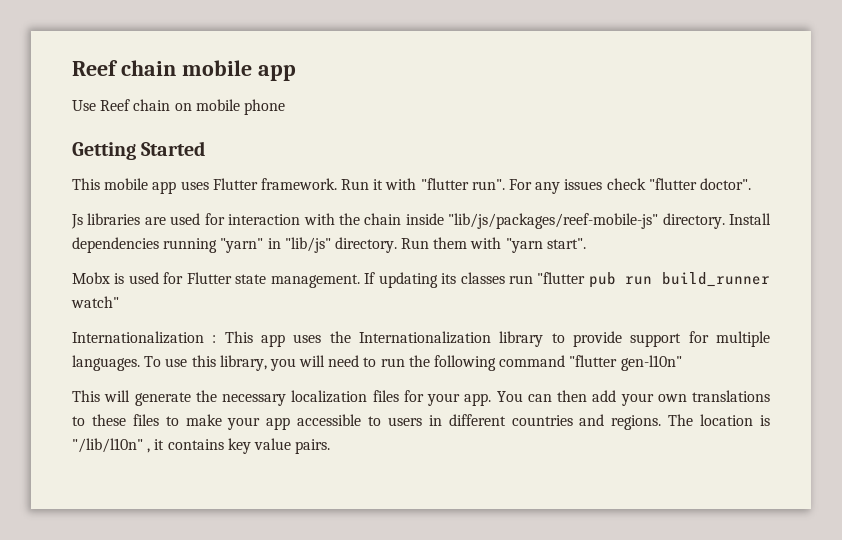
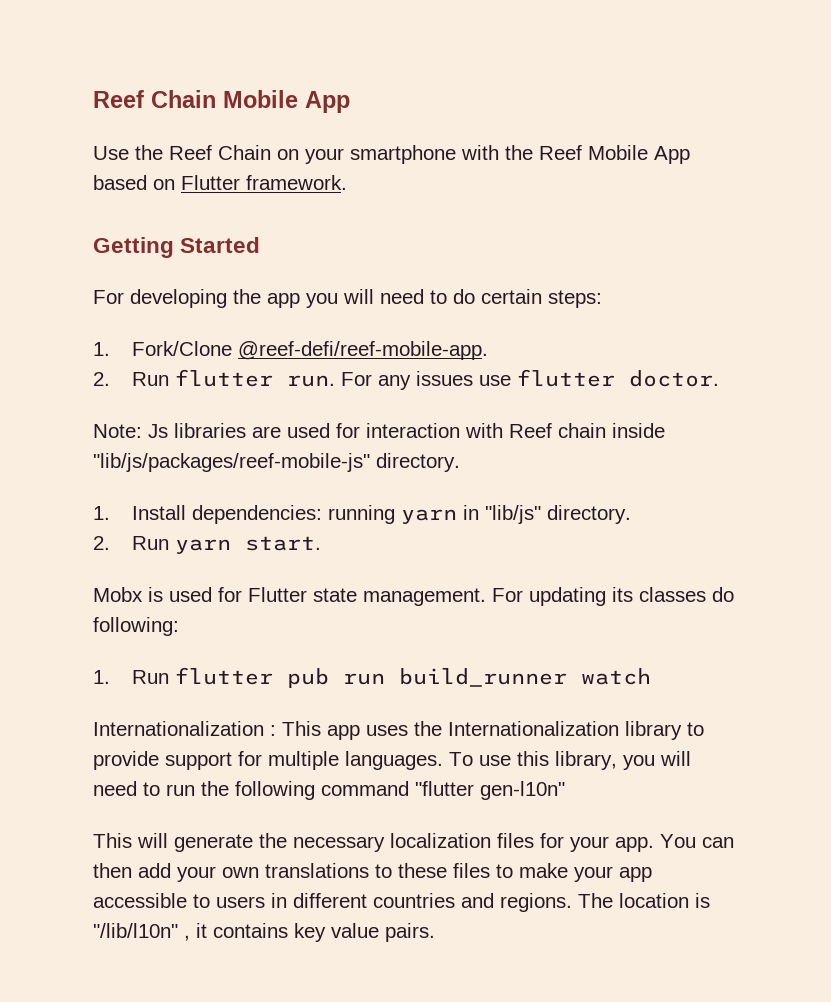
- Reef chain mobile app
- Use Reef chain on mobile phone
+ Reef Chain Mobile App
+ Use the Reef Chain on your smartphone with the Reef Mobile App based on Flutter framework.
  Getting Started
- This mobile app uses Flutter framework. Run it with "flutter run". For any issues check "flutter doctor".
- Js libraries are used for interaction with the chain inside "lib/js/packages/reef-mobile-js" directory. Install dependencies running "yarn" in "lib/js" directory. Run them with "yarn start".
+ For developing the app you will need to do certain steps:
+ 1. Fork/Clone @reef-defi/reef-mobile-app.
+ 2. Run flutter run. For any issues use flutter doctor.
+ Note: Js libraries are used for interaction with Reef chain inside "lib/js/packages/reef-mobile-js" directory.
+ 1. Install dependencies: running yarn in "lib/js" directory.
+ 2. Run yarn start.
- If updating its classes run "flutter pub run build_runner watch"
+ For updating its classes do following:
+ 1. Run flutter pub run build_runner watch

